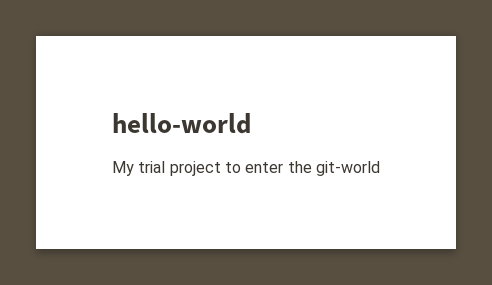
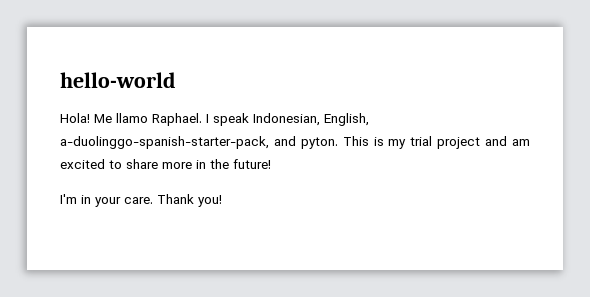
- My trial project to enter the git-world
+ Hola! Me llamo Raphael. I speak Indonesian, English, a-duolinggo-spanish-starter-pack, and pyton. This is my trial project and am excited to share more in the future!
+ I'm in your care. Thank you!

